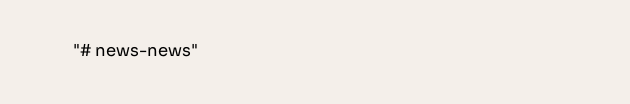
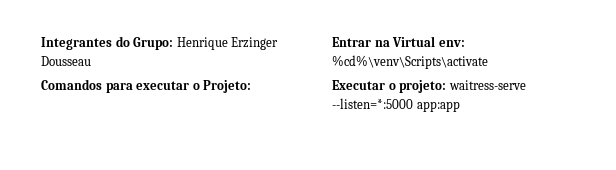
- "# news-news"
+ Integrantes do Grupo: Henrique Erzinger Dousseau
+ Comandos para executar o Projeto:
+ Entrar na Virtual env: %cd%\venv\Scripts\activate
+ Executar o projeto: waitress-serve --listen=*:5000 app:app

